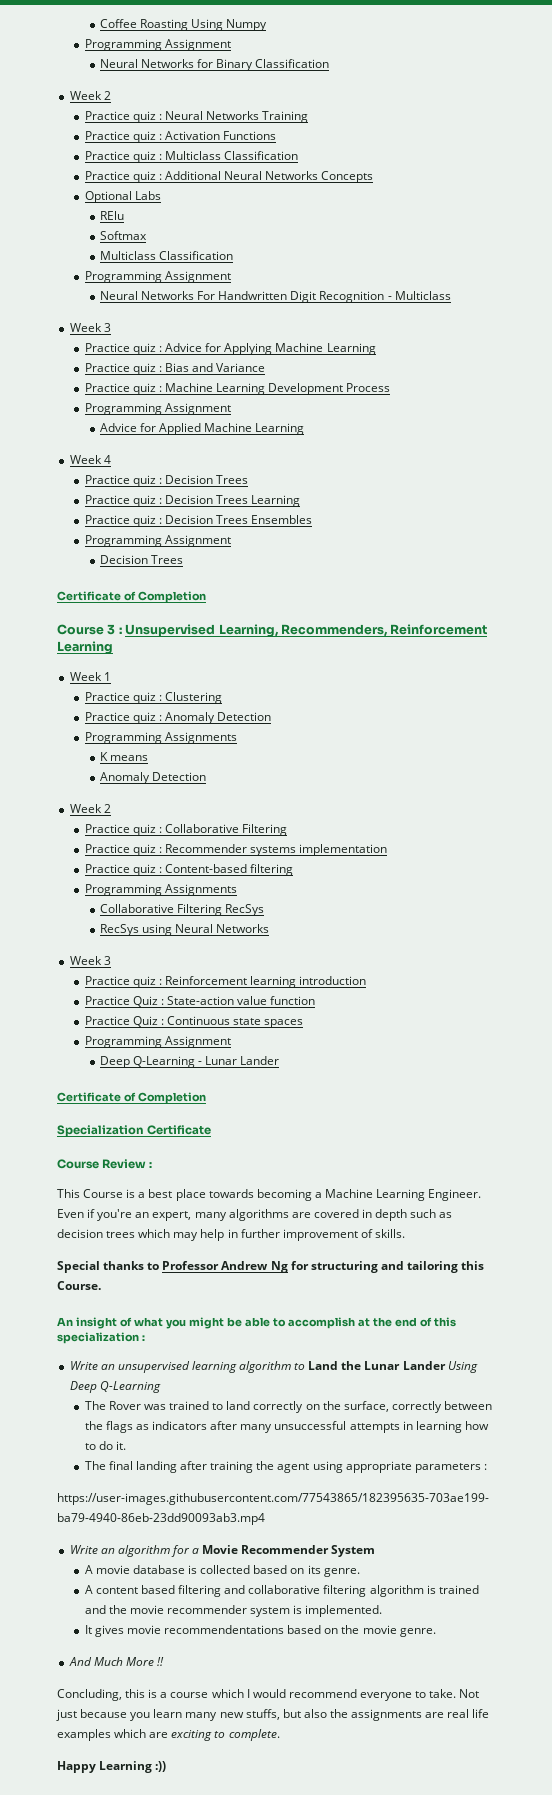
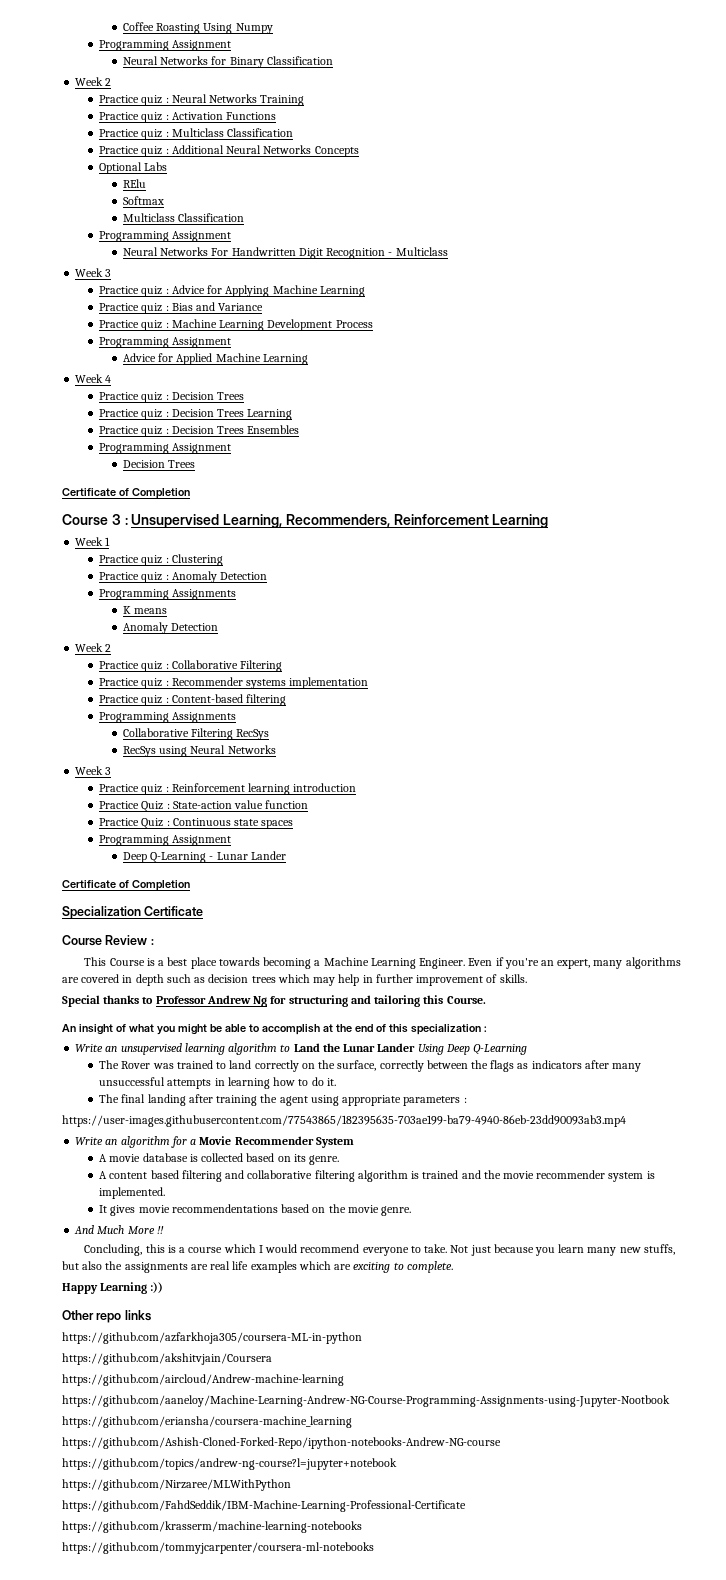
+ Other repo links
+ https://github.com/azfarkhoja305/coursera-ML-in-python
+ https://github.com/akshitvjain/Coursera
+ https://github.com/aircloud/Andrew-machine-learning
+ https://github.com/aaneloy/Machine-Learning-Andrew-NG-Course-Programming-Assignments-using-Jupyter-Nootbook
+ https://github.com/eriansha/coursera-machine_learning
+ https://github.com/Ashish-Cloned-Forked-Repo/ipython-notebooks-Andrew-NG-course
+ https://github.com/topics/andrew-ng-course?l=jupyter+notebook
+ https://github.com/Nirzaree/MLWithPython
+ https://github.com/FahdSeddik/IBM-Machine-Learning-Professional-Certificate
+ https://github.com/krasserm/machine-learning-notebooks
+ https://github.com/tommyjcarpenter/coursera-ml-notebooks

